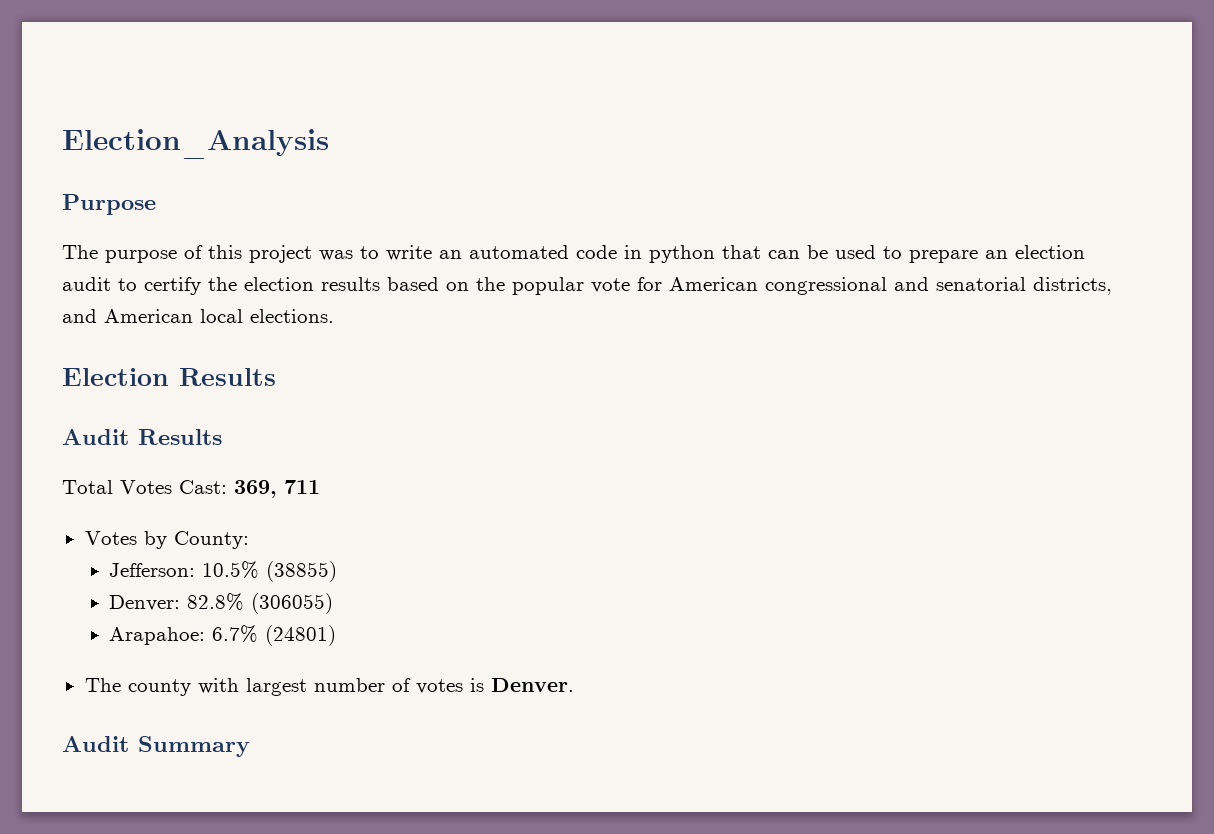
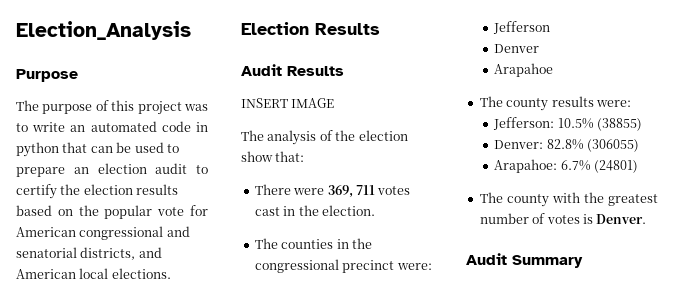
- Total Votes Cast: 369, 711
- Votes by County:
+ INSERT IMAGE
+ The analysis of the election show that:
+ There were 369, 711 votes cast in the election.
+ The counties in the congressional precinct were:
+ Jefferson
+ Denver
+ Arapahoe
+ The county results were:
- The county with largest number of votes is Denver.
+ The county with the greatest number of votes is Denver.

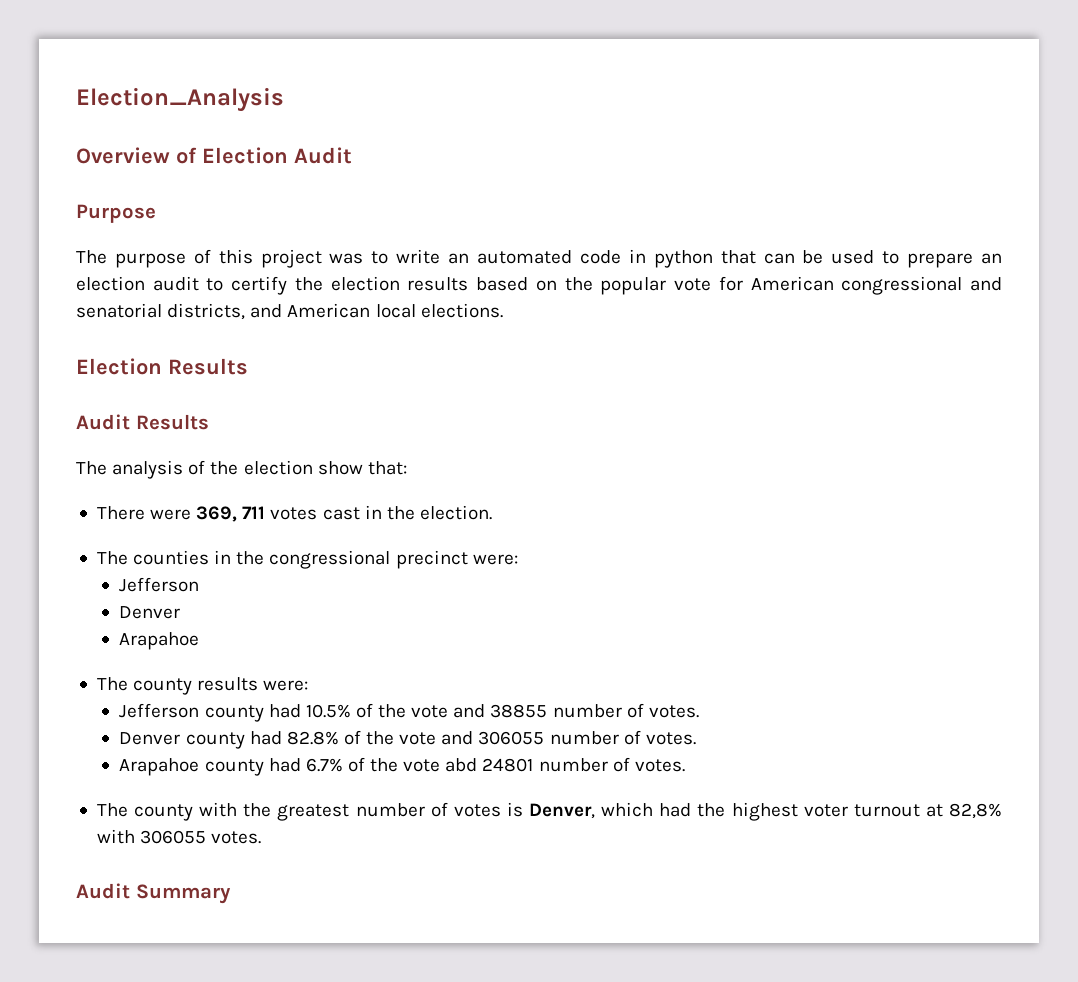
+ Overview of Election Audit
- INSERT IMAGE
- Jefferson: 10.5% (38855)
- Denver: 82.8% (306055)
- Arapahoe: 6.7% (24801)
+ Jefferson county had 10.5% of the vote and 38855 number of votes.
+ Denver county had 82.8% of the vote and 306055 number of votes.
+ Arapahoe county had 6.7% of the vote abd 24801 number of votes.
- The county with the greatest number of votes is Denver.
+ The county with the greatest number of votes is Denver, which had the highest voter turnout at 82,8% with 306055 votes.

